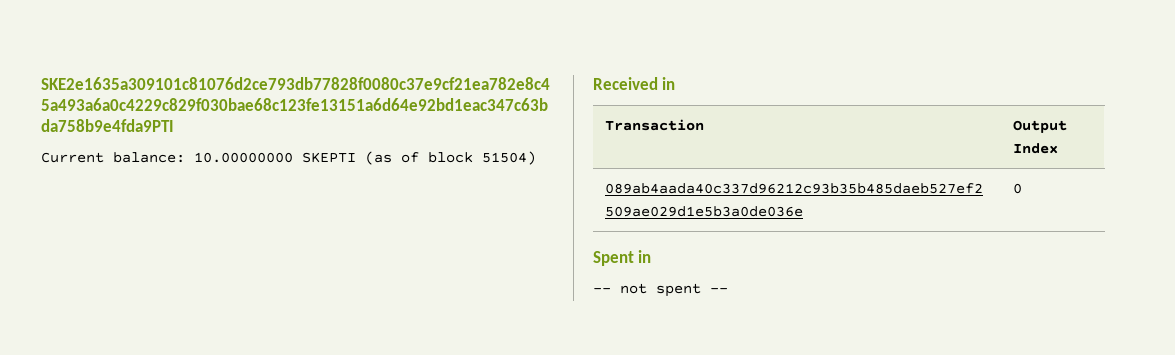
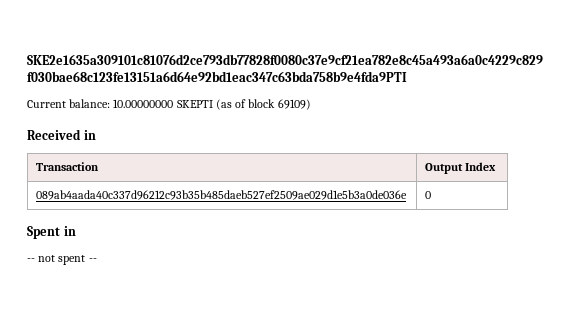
- Current balance: 10.00000000 SKEPTI (as of block 51504)
+ Current balance: 10.00000000 SKEPTI (as of block 69109)

